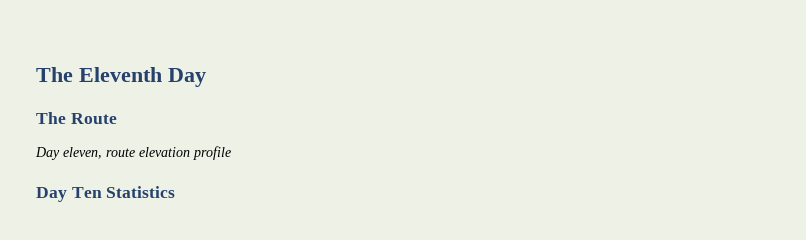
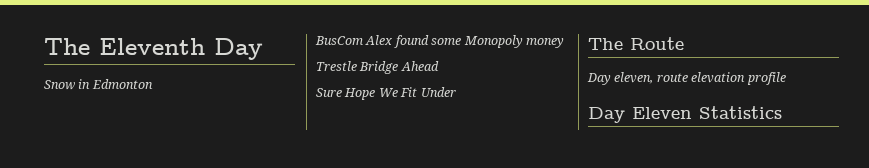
+ Snow in Edmonton
+ BusCom Alex found some Monopoly money
+ Trestle Bridge Ahead
+ Sure Hope We Fit Under
- Day Ten Statistics
+ Day Eleven Statistics

